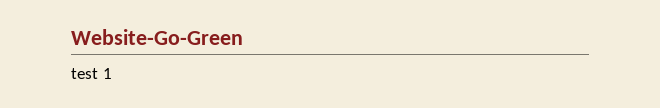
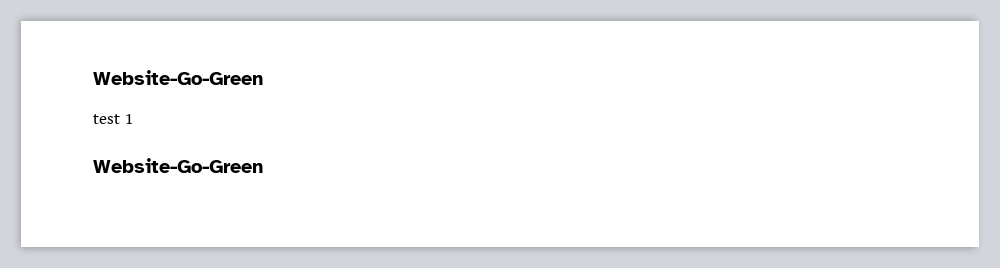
  test 1
+ Website-Go-Green

